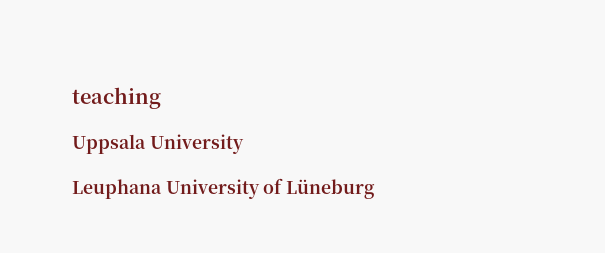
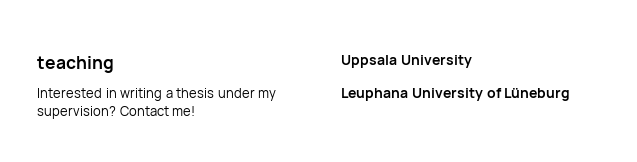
+ Interested in writing a thesis under my supervision? Contact me!

